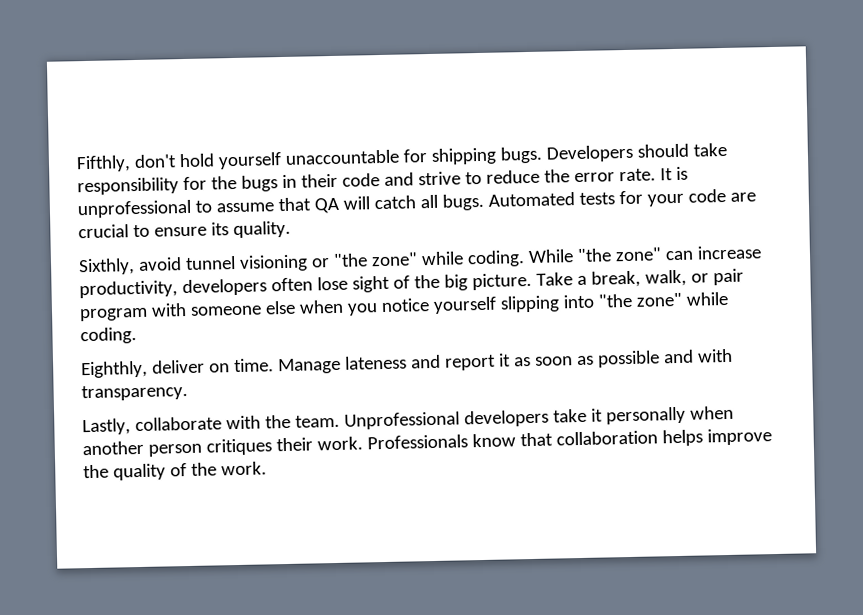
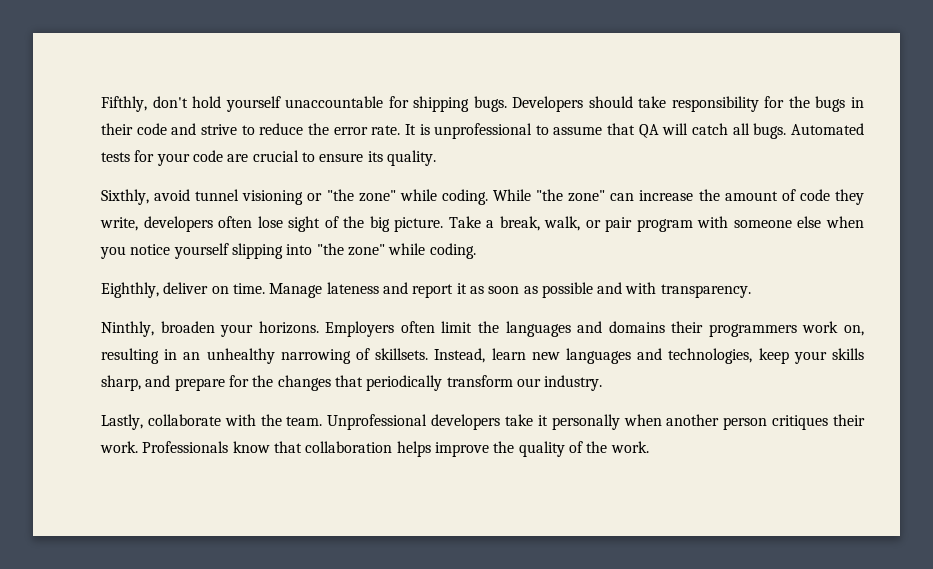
- While "the zone" can increase productivity, developers often lose sight of the big picture.
+ While "the zone" can increase the amount of code they write, developers often lose sight of the big picture.
+ Ninthly, broaden your horizons. Employers often limit the languages and domains their programmers work on, resulting in an unhealthy narrowing of skillsets. Instead, learn new languages and technologies, keep your skills sharp, and prepare for the changes that periodically transform our industry.

